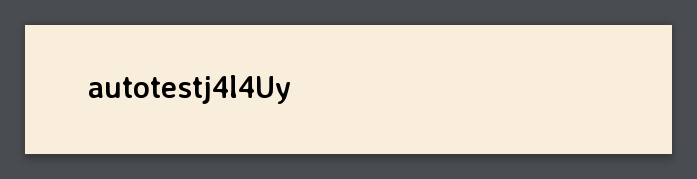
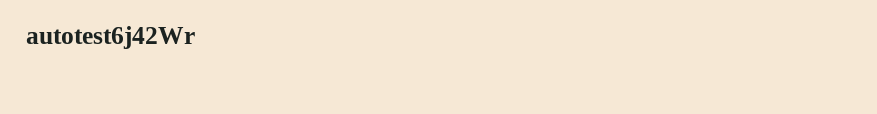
- autotestj4l4Uy
+ autotest6j42Wr

